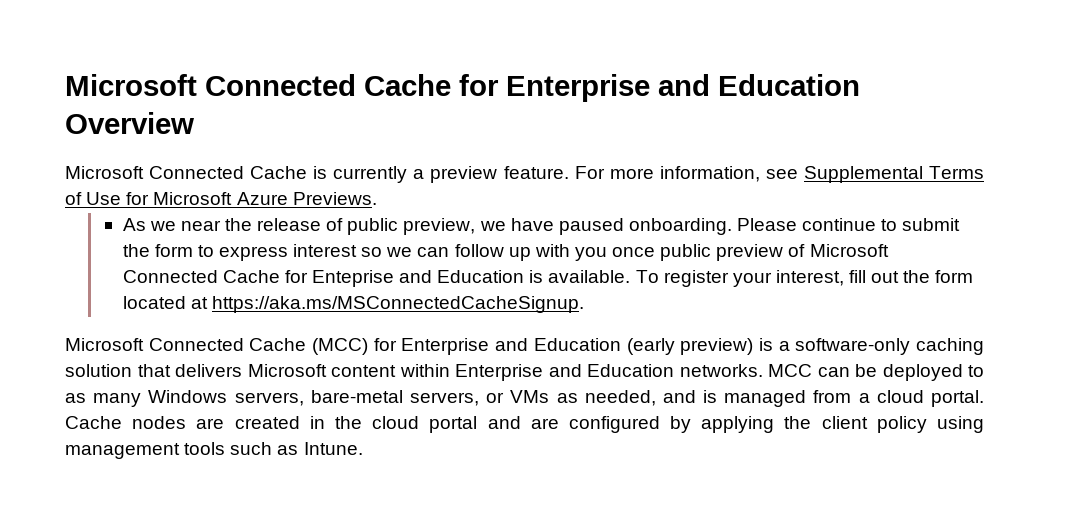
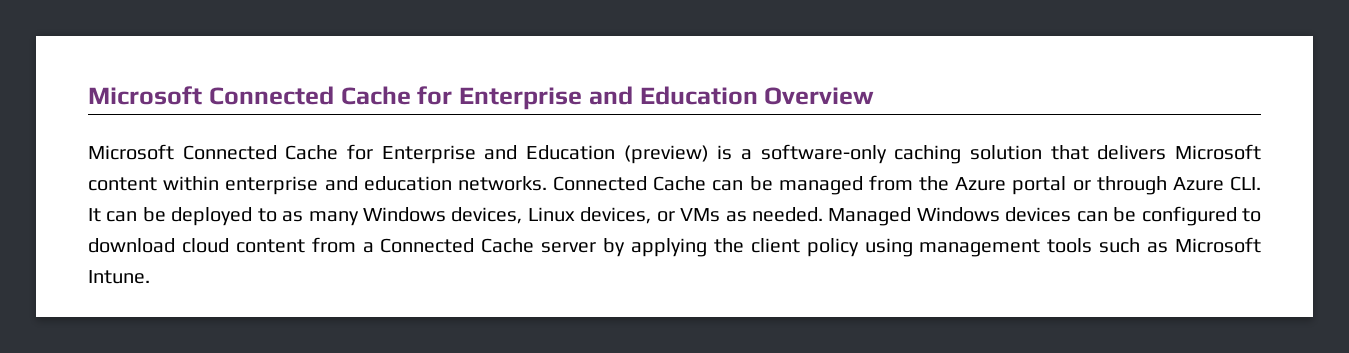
- Microsoft Connected Cache is currently a preview feature. For more information, see Supplemental Terms of Use for Microsoft Azure Previews.
- As we near the release of public preview, we have paused onboarding. Please continue to submit the form to express interest so we can follow up with you once public preview of Microsoft Connected Cache for Enteprise and Education is available. To register your interest, fill out the form located at https://aka.ms/MSConnectedCacheSignup.
- Microsoft Connected Cache (MCC) for Enterprise and Education (early preview) is a software-only caching solution that delivers Microsoft content within Enterprise and Education networks. MCC can be deployed to as many Windows servers, bare-metal servers, or VMs as needed, and is managed from a cloud portal. Cache nodes are created in the cloud portal and are configured by applying the client policy using management tools such as Intune.
+ Microsoft Connected Cache for Enterprise and Education (preview) is a software-only caching solution that delivers Microsoft content within enterprise and education networks. Connected Cache can be managed from the Azure portal or through Azure CLI. It can be deployed to as many Windows devices, Linux devices, or VMs as needed. Managed Windows devices can be configured to download cloud content from a Connected Cache server by applying the client policy using management tools such as Microsoft Intune.

